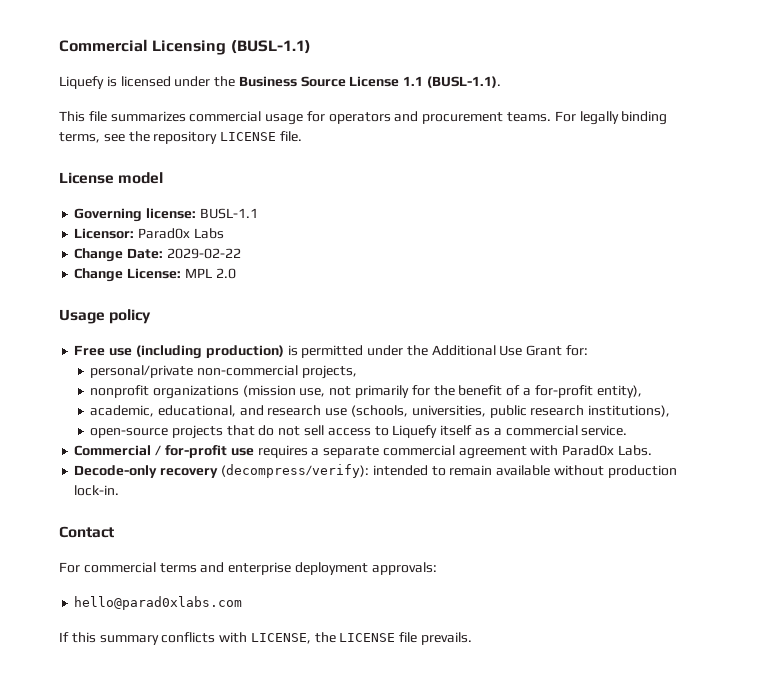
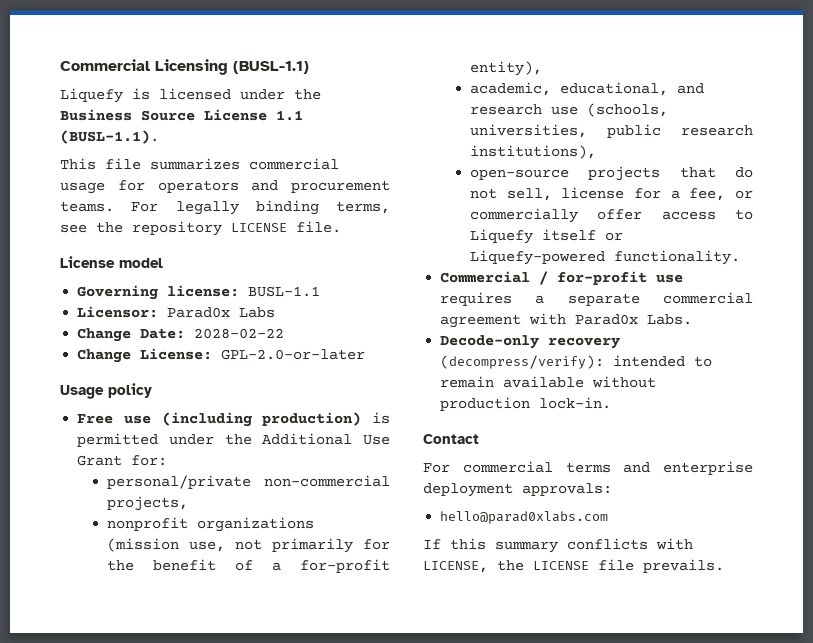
- Change Date: 2029-02-22
+ Change Date: 2028-02-22
- Change License: MPL 2.0
+ Change License: GPL-2.0-or-later
- open-source projects that do not sell access to Liquefy itself as a commercial service.
+ open-source projects that do not sell, license for a fee, or commercially offer access to Liquefy itself or Liquefy-powered functionality.

